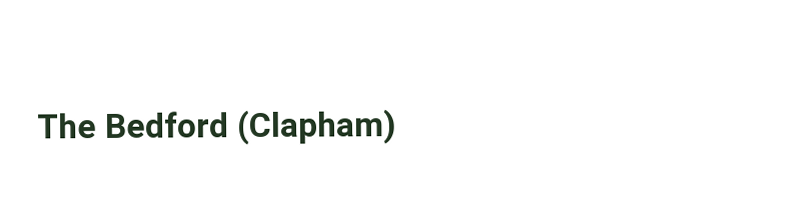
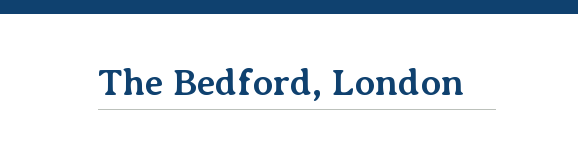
- The Bedford (Clapham)
+ The Bedford, London

